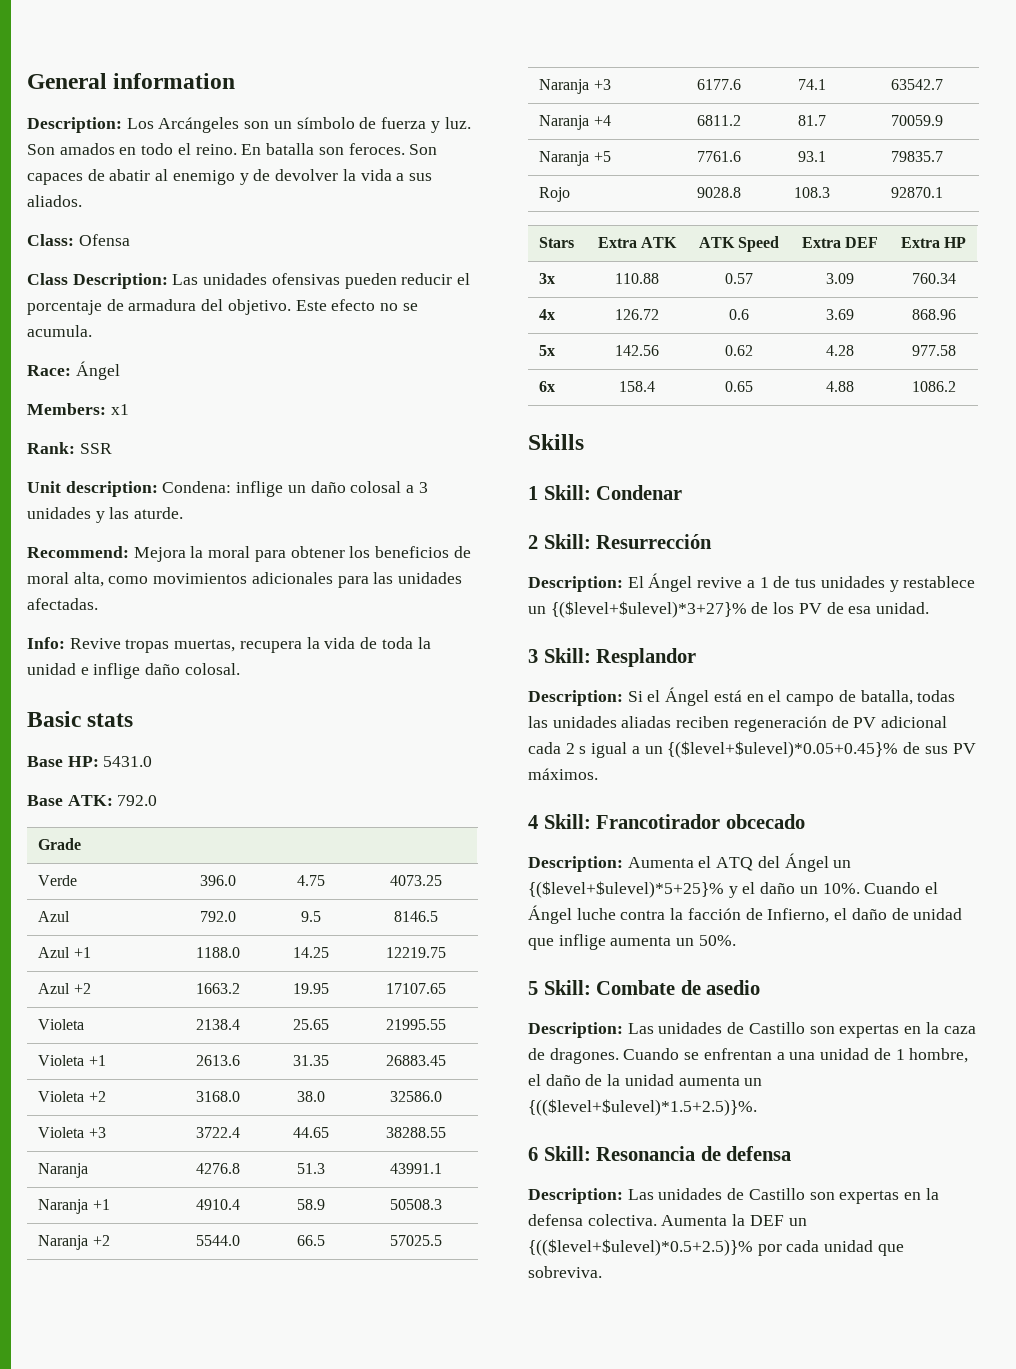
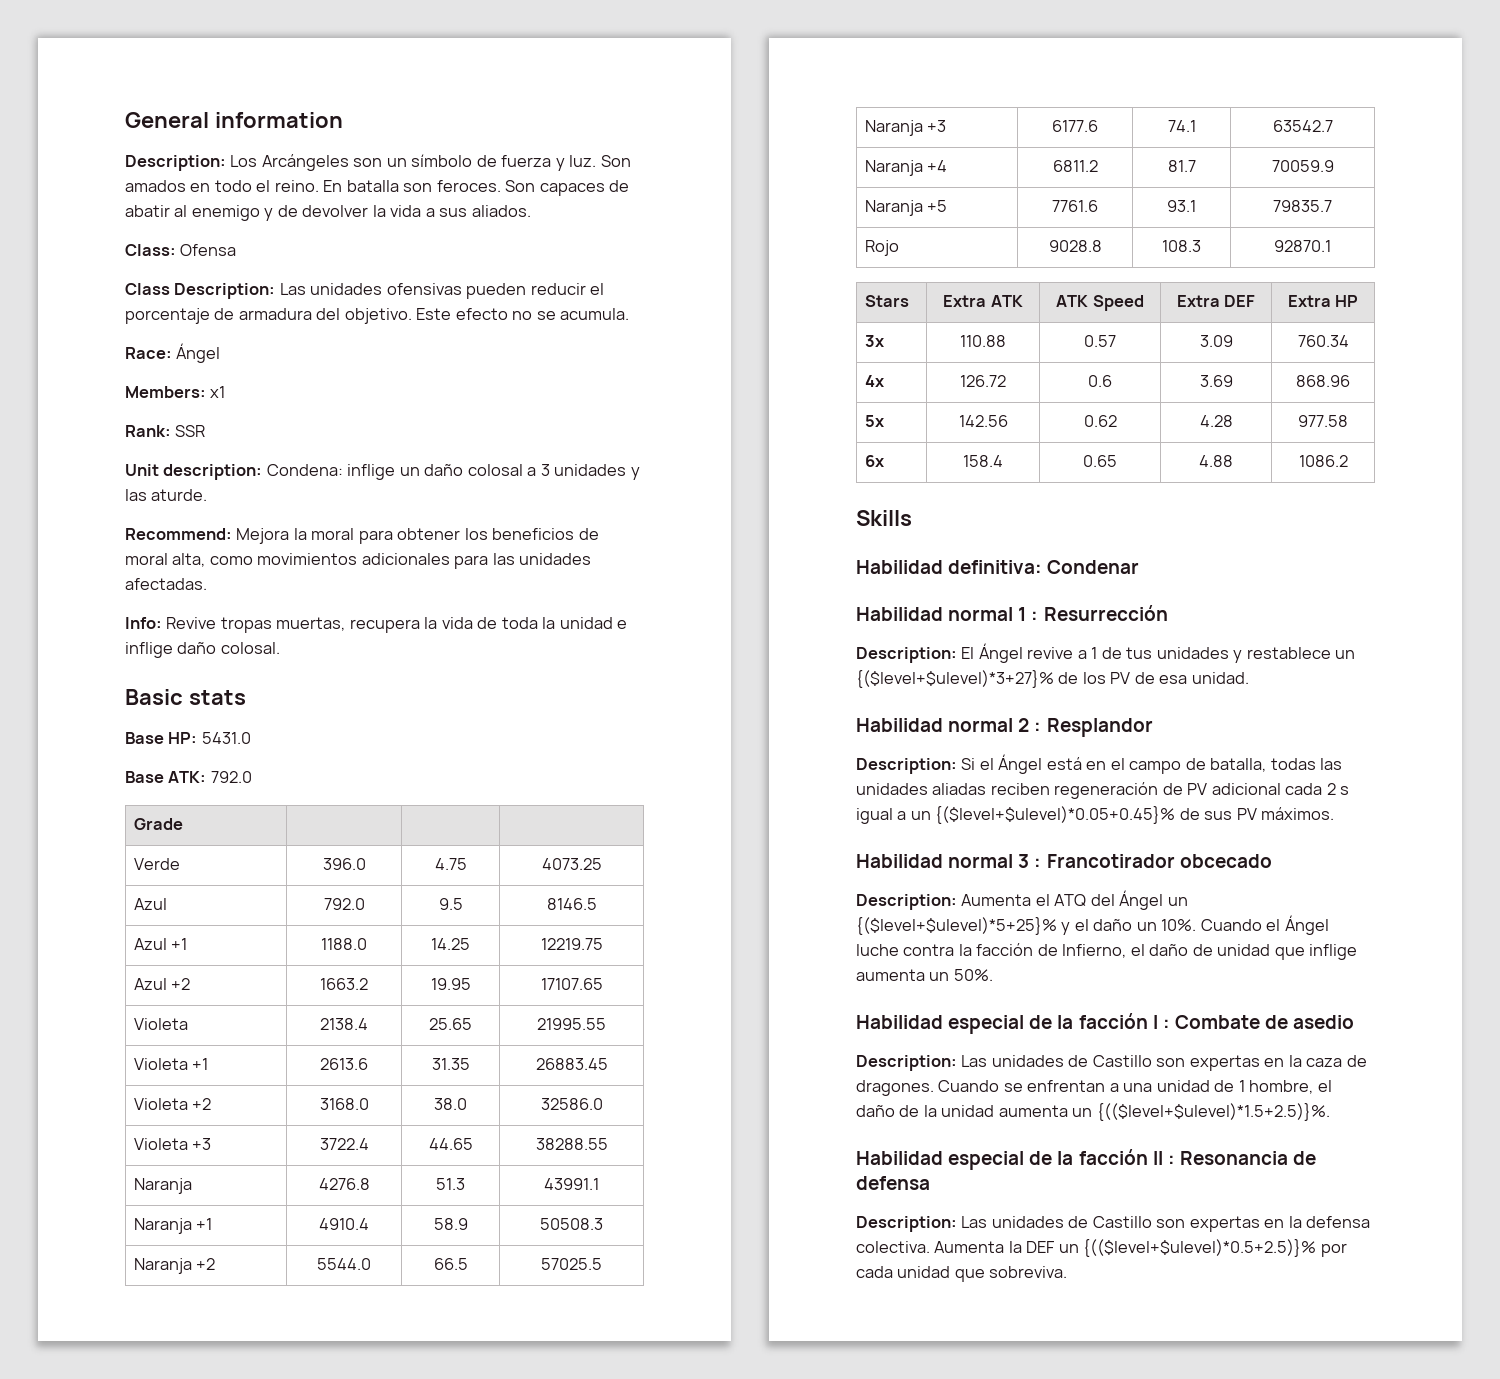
- 1 Skill: Condenar
+ Habilidad definitiva: Condenar
- 2 Skill: Resurrección
+ Habilidad normal 1 : Resurrección
- 3 Skill: Resplandor
+ Habilidad normal 2 : Resplandor
- 4 Skill: Francotirador obcecado
+ Habilidad normal 3 : Francotirador obcecado
- 5 Skill: Combate de asedio
+ Habilidad especial de la facción I : Combate de asedio
- 6 Skill: Resonancia de defensa
+ Habilidad especial de la facción II : Resonancia de defensa

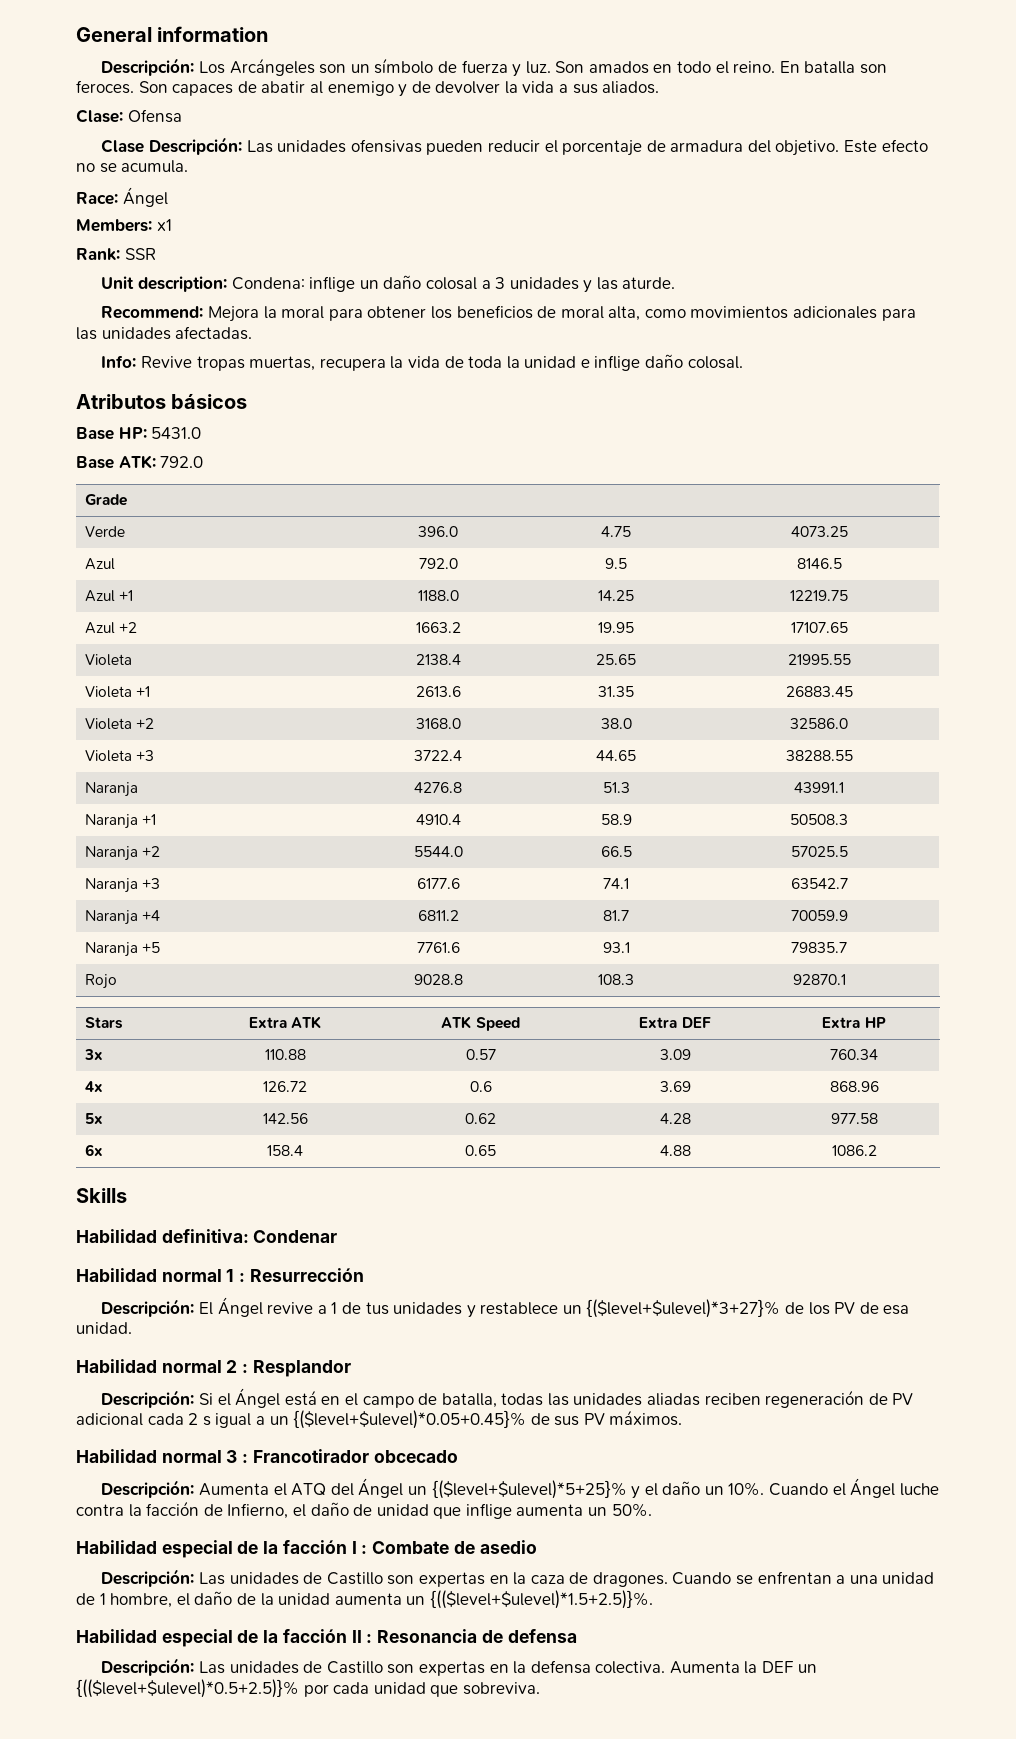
- Description: Los Arcángeles son un símbolo de fuerza y luz.
+ Descripción: Los Arcángeles son un símbolo de fuerza y luz.
- Class: Ofensa
+ Clase: Ofensa
- Class Description: Las unidades ofensivas pueden reducir el porcentaje de armadura del objetivo.
+ Clase Descripción: Las unidades ofensivas pueden reducir el porcentaje de armadura del objetivo.
- Basic stats
+ Atributos básicos
- Description: El Ángel revive a 1 de tus unidades y restablece un {($level+$ulevel)*3+27}% de los PV de esa unidad.
+ Descripción: El Ángel revive a 1 de tus unidades y restablece un {($level+$ulevel)*3+27}% de los PV de esa unidad.
- Description: Si el Ángel está en el campo de batalla, todas las unidades aliadas reciben regeneración de PV adicional cada 2 s igual a un {($level+$ulevel)*0.05+0.45}% de sus PV máximos.
+ Descripción: Si el Ángel está en el campo de batalla, todas las unidades aliadas reciben regeneración de PV adicional cada 2 s igual a un {($level+$ulevel)*0.05+0.45}% de sus PV máximos.
- Description: Aumenta el ATQ del Ángel un {($level+$ulevel)*5+25}% y el daño un 10%.
+ Descripción: Aumenta el ATQ del Ángel un {($level+$ulevel)*5+25}% y el daño un 10%.
- Description: Las unidades de Castillo son expertas en la caza de dragones.
+ Descripción: Las unidades de Castillo son expertas en la caza de dragones.
- Description: Las unidades de Castillo son expertas en la defensa colectiva.
+ Descripción: Las unidades de Castillo son expertas en la defensa colectiva.

